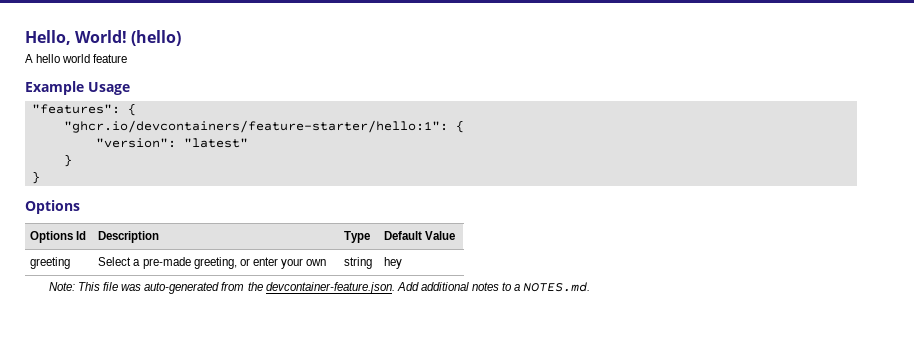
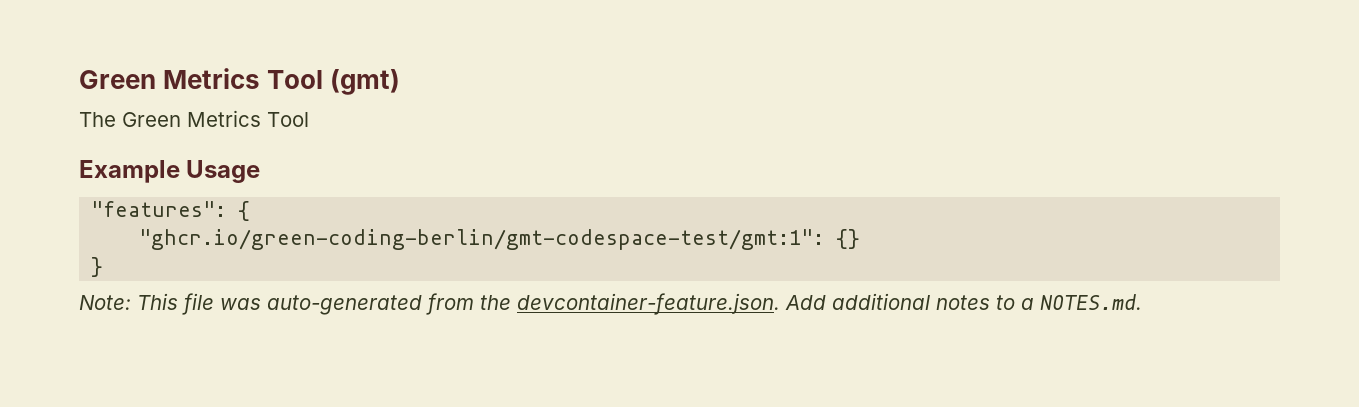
- Hello, World! (hello)
- A hello world feature
+ Green Metrics Tool (gmt)
+ The Green Metrics Tool
  Example Usage
  "features": {
- "ghcr.io/devcontainers/feature-starter/hello:1": {
- "version": "latest"
+ "ghcr.io/green-coding-berlin/gmt-codespace-test/gmt:1": {}
  }
- }
- Options
- Options Id | Description | Type | Default Value
- greeting | Select a pre-made greeting, or enter your own | string | hey

